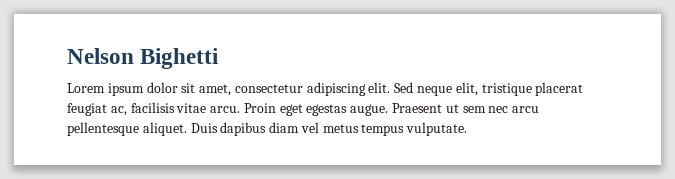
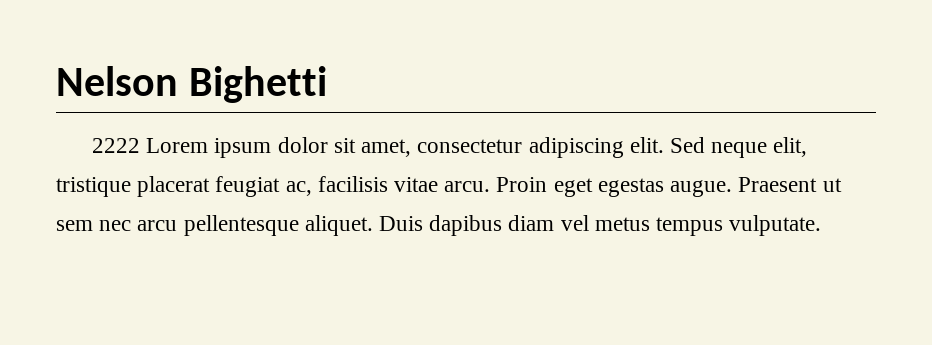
- Lorem ipsum dolor sit amet, consectetur adipiscing elit.
+ 2222 Lorem ipsum dolor sit amet, consectetur adipiscing elit.

